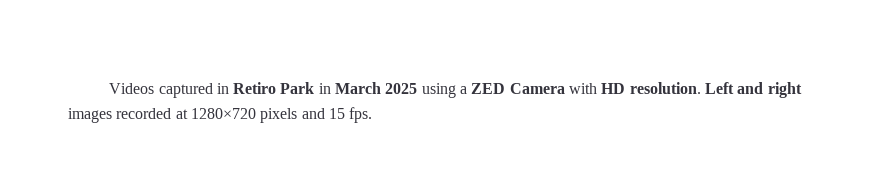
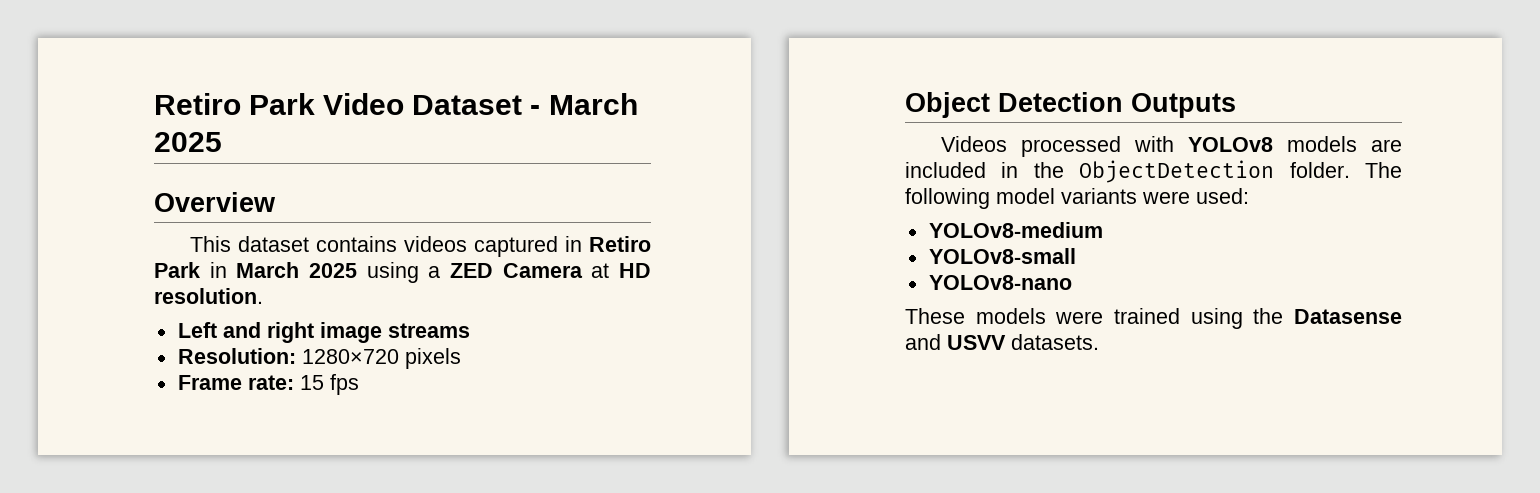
- Videos captured in Retiro Park in March 2025 using a ZED Camera with HD resolution. Left and right images recorded at 1280×720 pixels and 15 fps.
+ Retiro Park Video Dataset - March 2025
+ Overview
+ This dataset contains videos captured in Retiro Park in March 2025 using a ZED Camera at HD resolution.
+ Left and right image streams
+ Resolution: 1280×720 pixels
+ Frame rate: 15 fps
+ Object Detection Outputs
+ Videos processed with YOLOv8 models are included in the ObjectDetection folder. The following model variants were used:
+ YOLOv8-medium
+ YOLOv8-small
+ YOLOv8-nano
+ These models were trained using the Datasense and USVV datasets.

